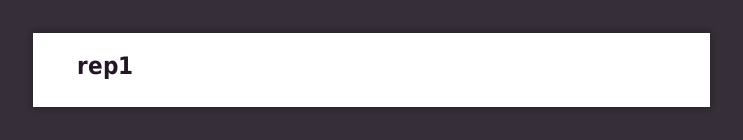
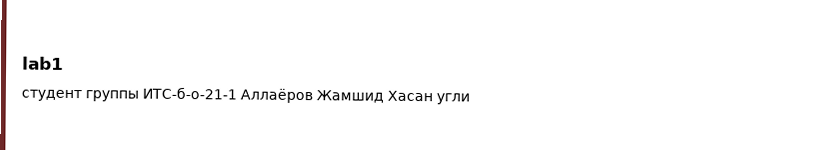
- rep1
+ lab1
+ студент группы ИТС-б-о-21-1 Аллаёров Жамшид Хасан угли

